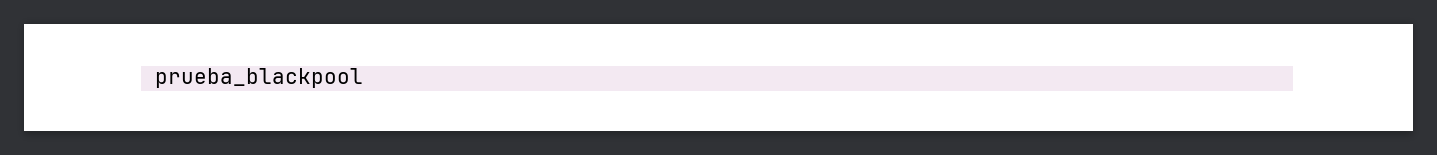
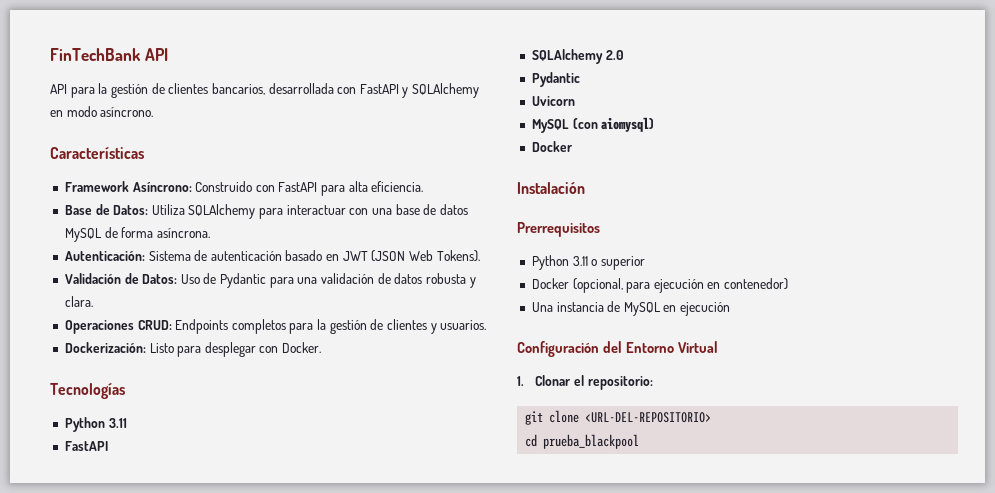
- prueba_blackpool
+ FinTechBank API
+ API para la gestión de clientes bancarios, desarrollada con FastAPI y SQLAlchemy en modo asíncrono.
+ Características
+ Framework Asíncrono: Construido con FastAPI para alta eficiencia.
+ Base de Datos: Utiliza SQLAlchemy para interactuar con una base de datos MySQL de forma asíncrona.
+ Autenticación: Sistema de autenticación basado en JWT (JSON Web Tokens).
+ Validación de Datos: Uso de Pydantic para una validación de datos robusta y clara.
+ Operaciones CRUD: Endpoints completos para la gestión de clientes y usuarios.
+ Dockerización: Listo para desplegar con Docker.
+ Tecnologías
+ Python 3.11
+ FastAPI
+ SQLAlchemy 2.0
+ Pydantic
+ Uvicorn
+ MySQL (con aiomysql)
+ Docker
+ Instalación
+ Prerrequisitos
+ Python 3.11 o superior
+ Docker (opcional, para ejecución en contenedor)
+ Una instancia de MySQL en ejecución
+ Configuración del Entorno Virtual
+ 1. Clonar el repositorio:
+ git clone <URL-DEL-REPOSITORIO>
+ cd prueba_blackpool

